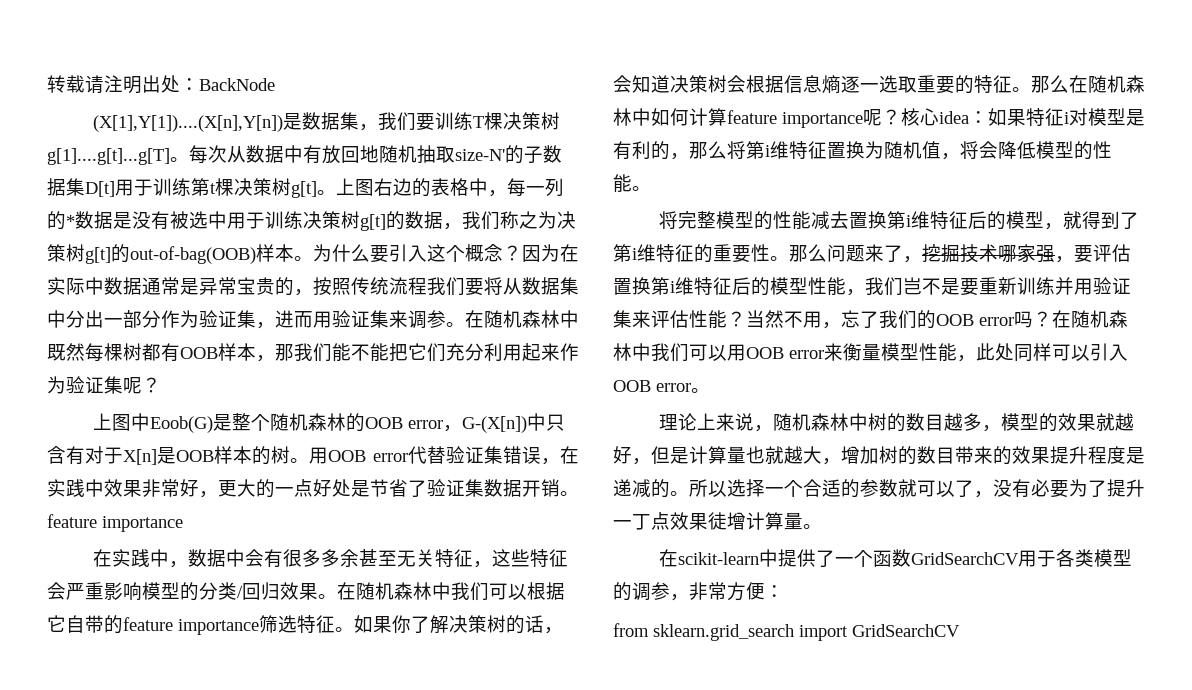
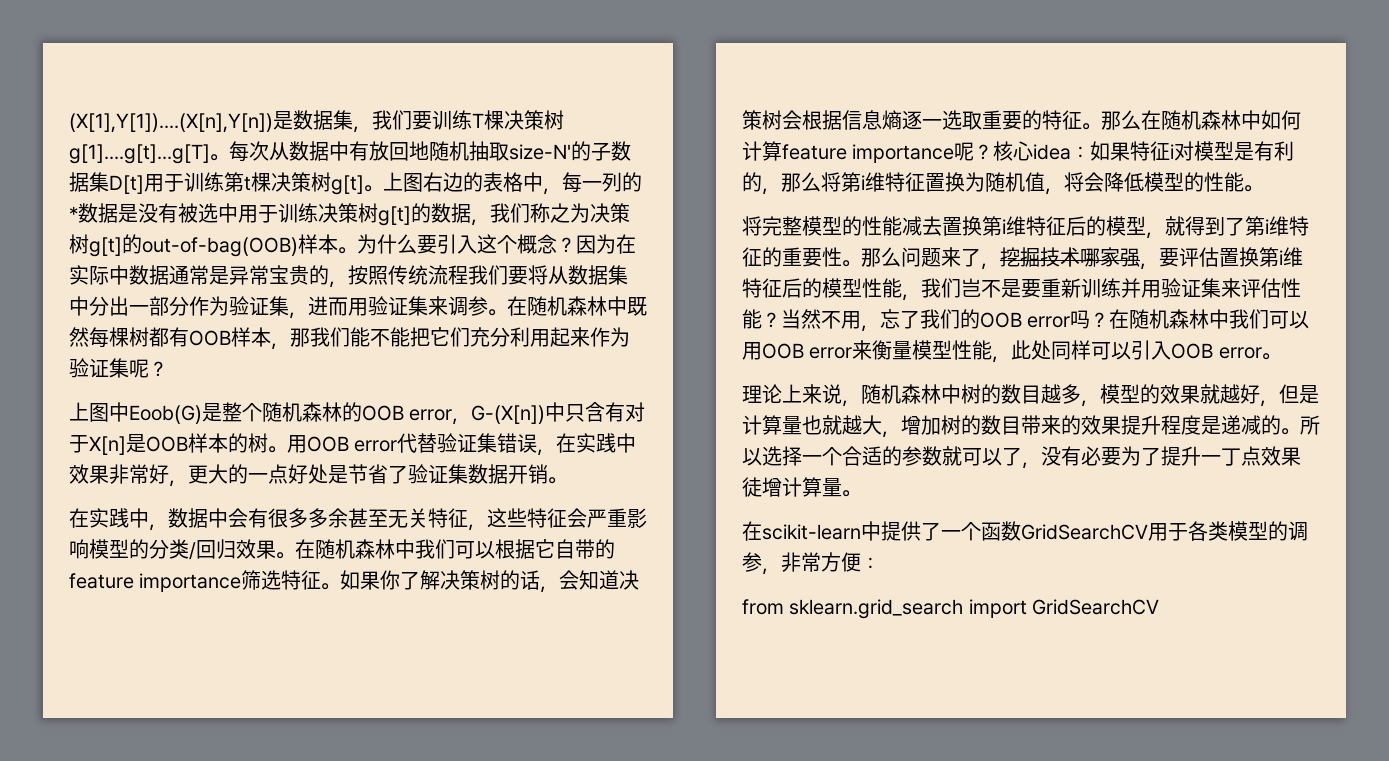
- 转载请注明出处：BackNode
- 用OOB error代替验证集错误，在实践中效果非常好，更大的一点好处是节省了验证集数据开销。feature importance
+ 用OOB error代替验证集错误，在实践中效果非常好，更大的一点好处是节省了验证集数据开销。

